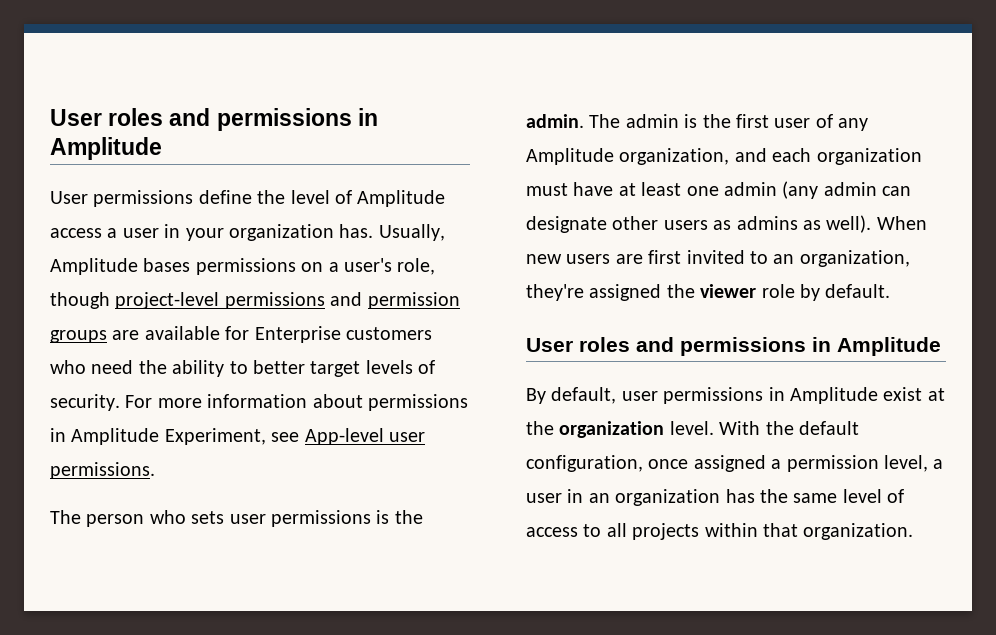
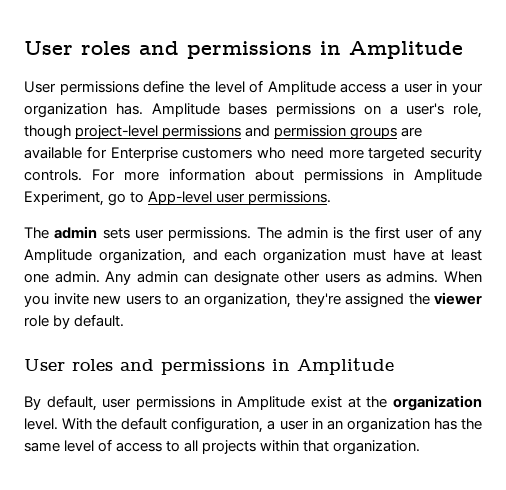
- Usually, Amplitude bases permissions on a user's role, though project-level permissions and permission groups are available for Enterprise customers who need the ability to better target levels of security.
+ Amplitude bases permissions on a user's role, though project-level permissions and permission groups are available for Enterprise customers who need more targeted security controls.
- For more information about permissions in Amplitude Experiment, see App-level user permissions.
+ For more information about permissions in Amplitude Experiment, go to App-level user permissions.
- The person who sets user permissions is the admin.
+ The admin sets user permissions.
- The admin is the first user of any Amplitude organization, and each organization must have at least one admin (any admin can designate other users as admins as well). When new users are first invited to an organization, they're assigned the viewer role by default.
+ The admin is the first user of any Amplitude organization, and each organization must have at least one admin. Any admin can designate other users as admins. When you invite new users to an organization, they're assigned the viewer role by default.
- With the default configuration, once assigned a permission level, a user in an organization has the same level of access to all projects within that organization.
+ With the default configuration, a user in an organization has the same level of access to all projects within that organization.

